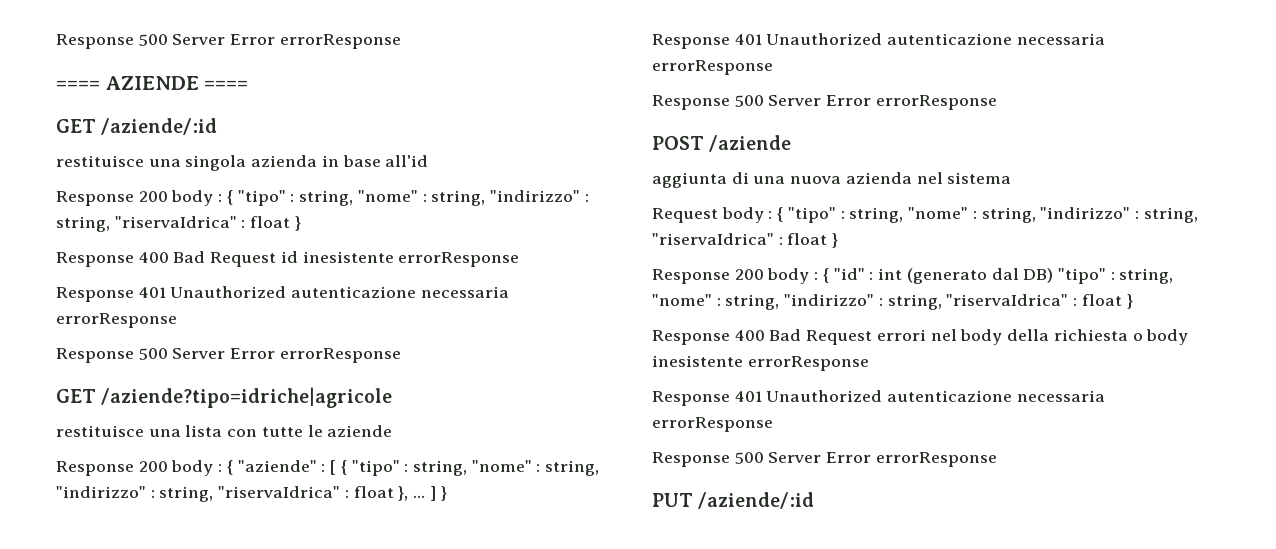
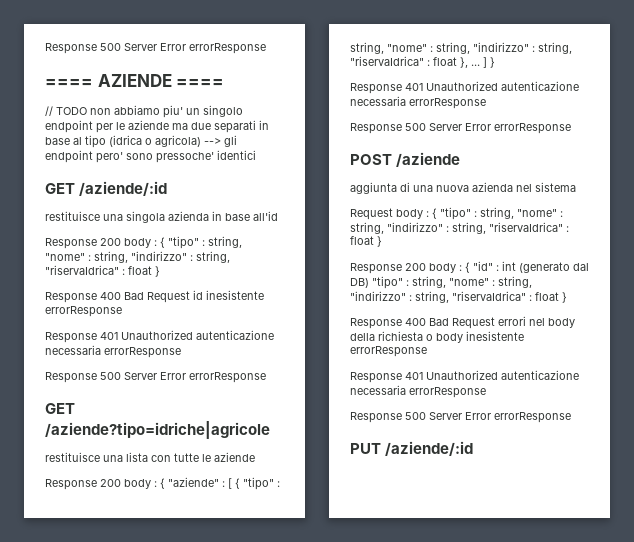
+ // TODO non abbiamo piu' un singolo endpoint per le aziende ma due separati in base al tipo (idrica o agricola) --> gli endpoint pero' sono pressoche' identici

